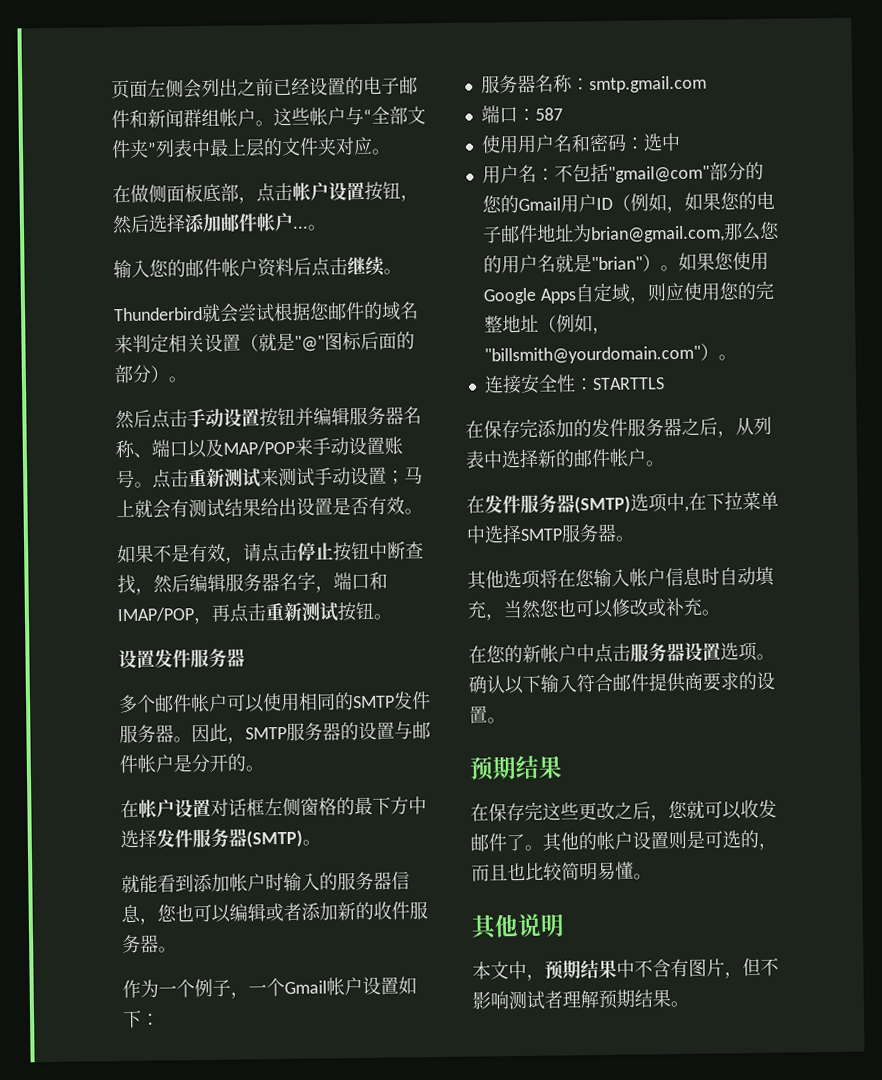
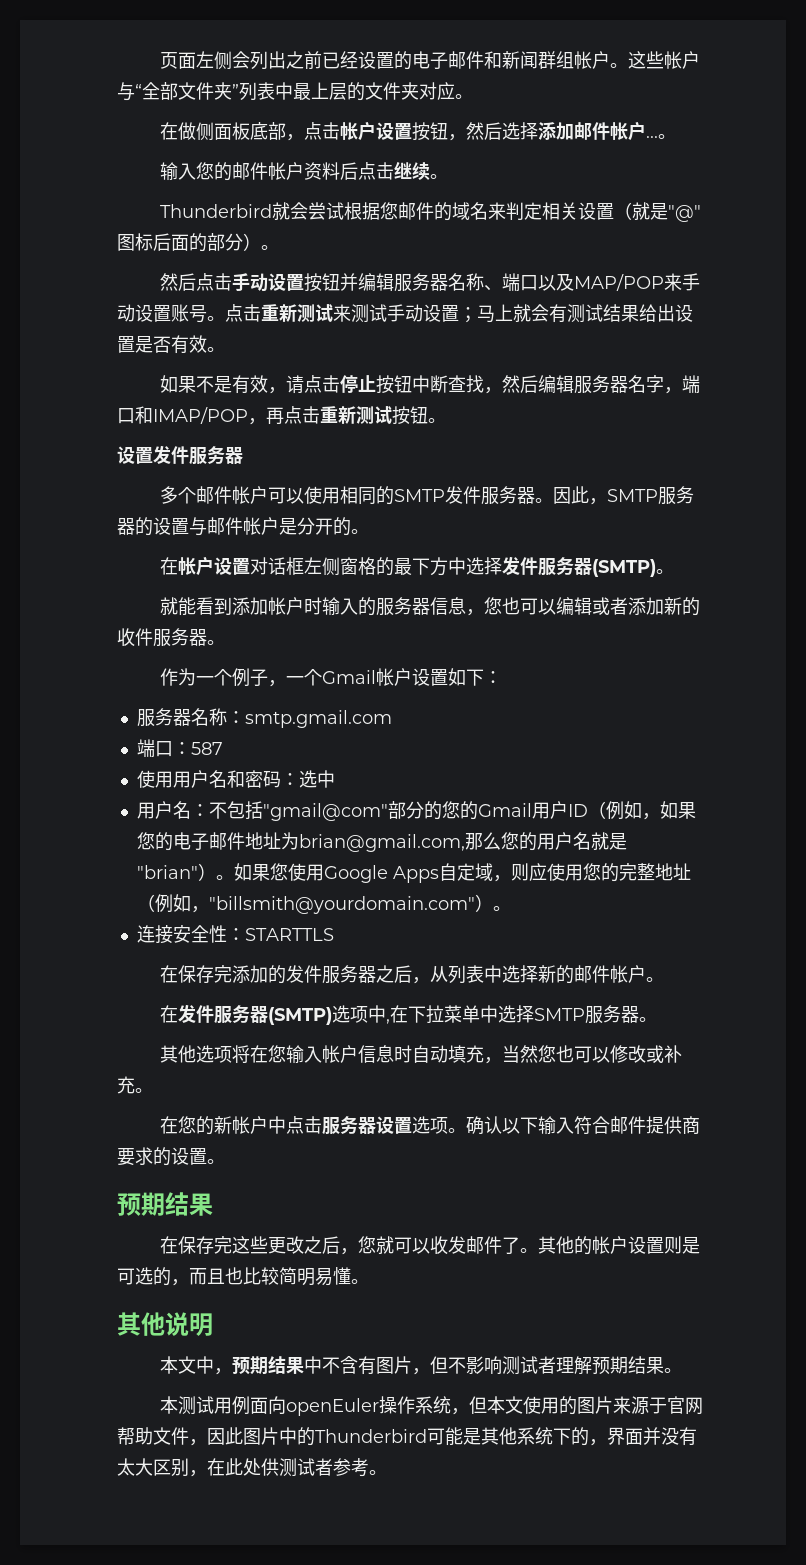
+ 本测试用例面向openEuler操作系统，但本文使用的图片来源于官网帮助文件，因此图片中的Thunderbird可能是其他系统下的，界面并没有太大区别，在此处供测试者参考。

